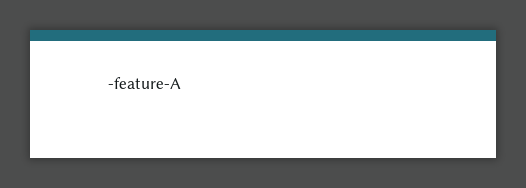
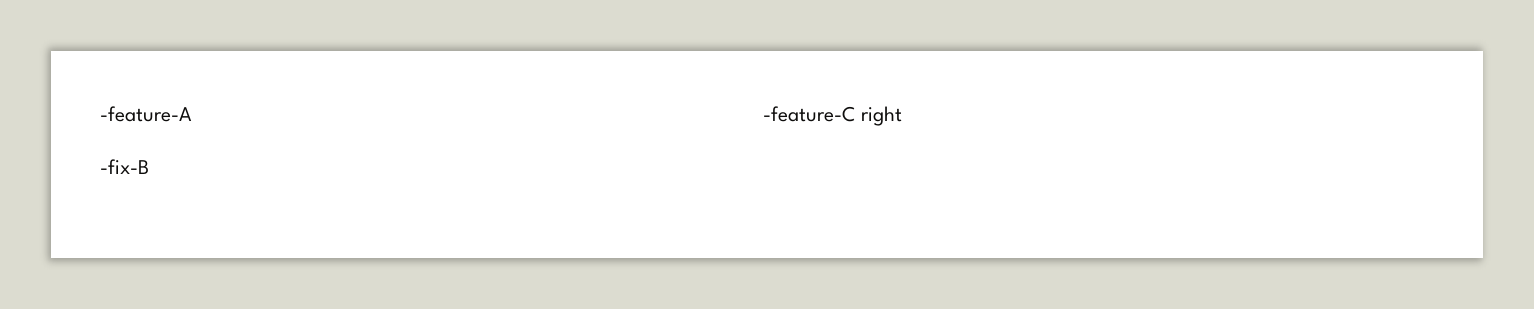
+ -fix-B
+ -feature-C right

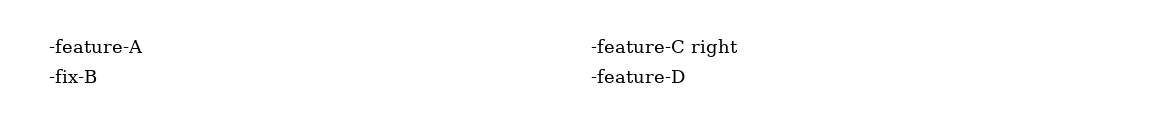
+ -feature-D

